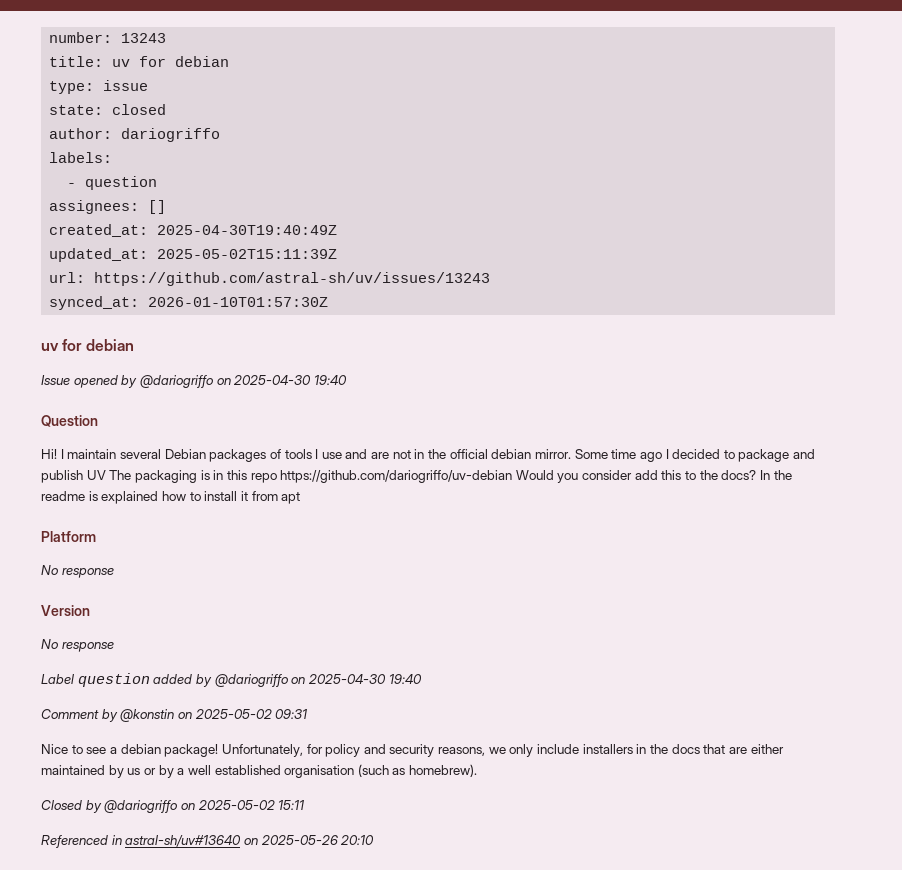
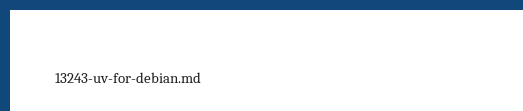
- number: 13243
- title: uv for debian
- type: issue
- state: closed
- author: dariogriffo
- labels:
- - question
- assignees: []
- created_at: 2025-04-30T19:40:49Z
- updated_at: 2025-05-02T15:11:39Z
- url: https://github.com/astral-sh/uv/issues/13243
- synced_at: 2026-01-10T01:57:30Z
- uv for debian
- Issue opened by @dariogriffo on 2025-04-30 19:40
- Question
- Hi! I maintain several Debian packages of tools I use and are not in the official debian mirror. Some time ago I decided to package and publish UV The packaging is in this repo https://github.com/dariogriffo/uv-debian Would you consider add this to the docs? In the readme is explained how to install it from apt
- Platform
- No response
- Version
- No response
- Label question added by @dariogriffo on 2025-04-30 19:40
- Comment by @konstin on 2025-05-02 09:31
- Nice to see a debian package! Unfortunately, for policy and security reasons, we only include installers in the docs that are either maintained by us or by a well established organisation (such as homebrew).
- Closed by @dariogriffo on 2025-05-02 15:11
- Referenced in astral-sh/uv#13640 on 2025-05-26 20:10
+ 13243-uv-for-debian.md

